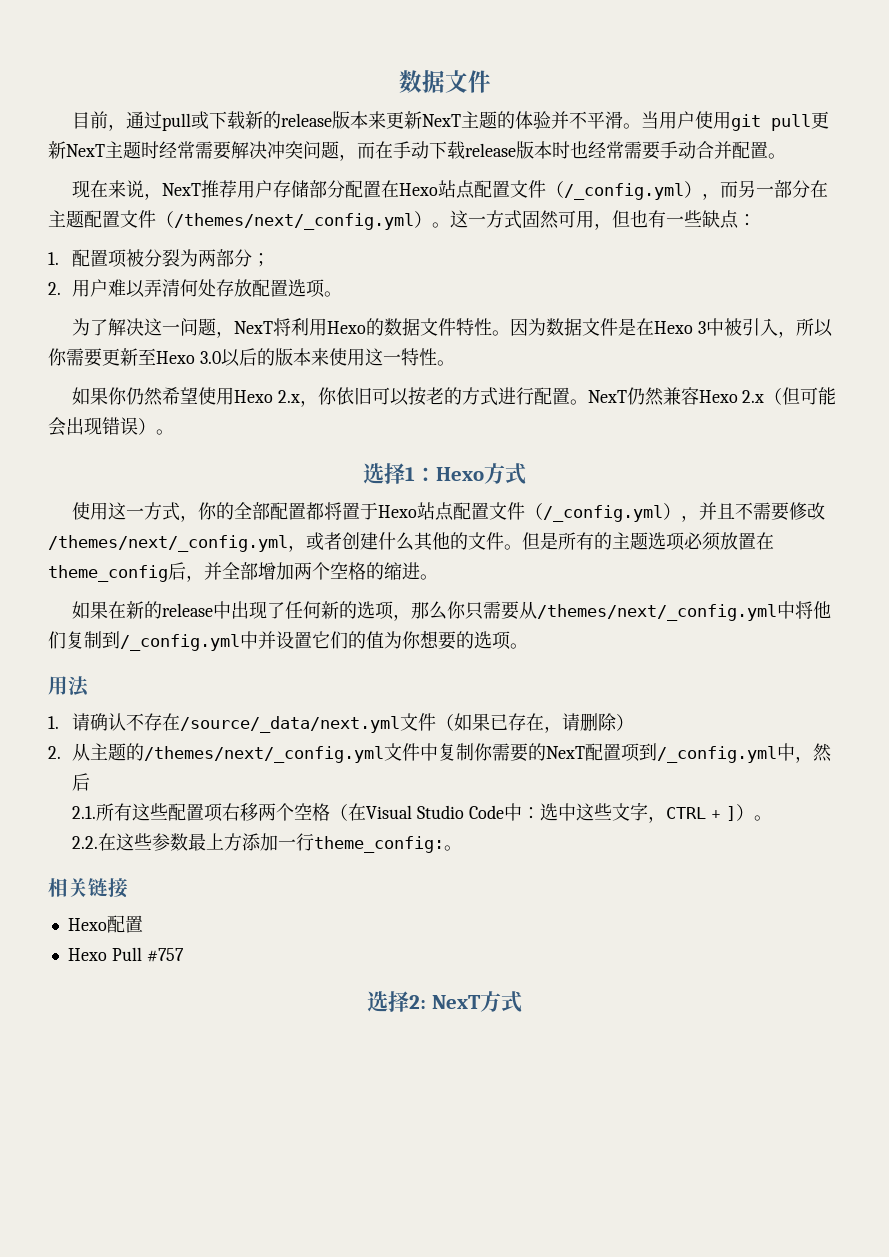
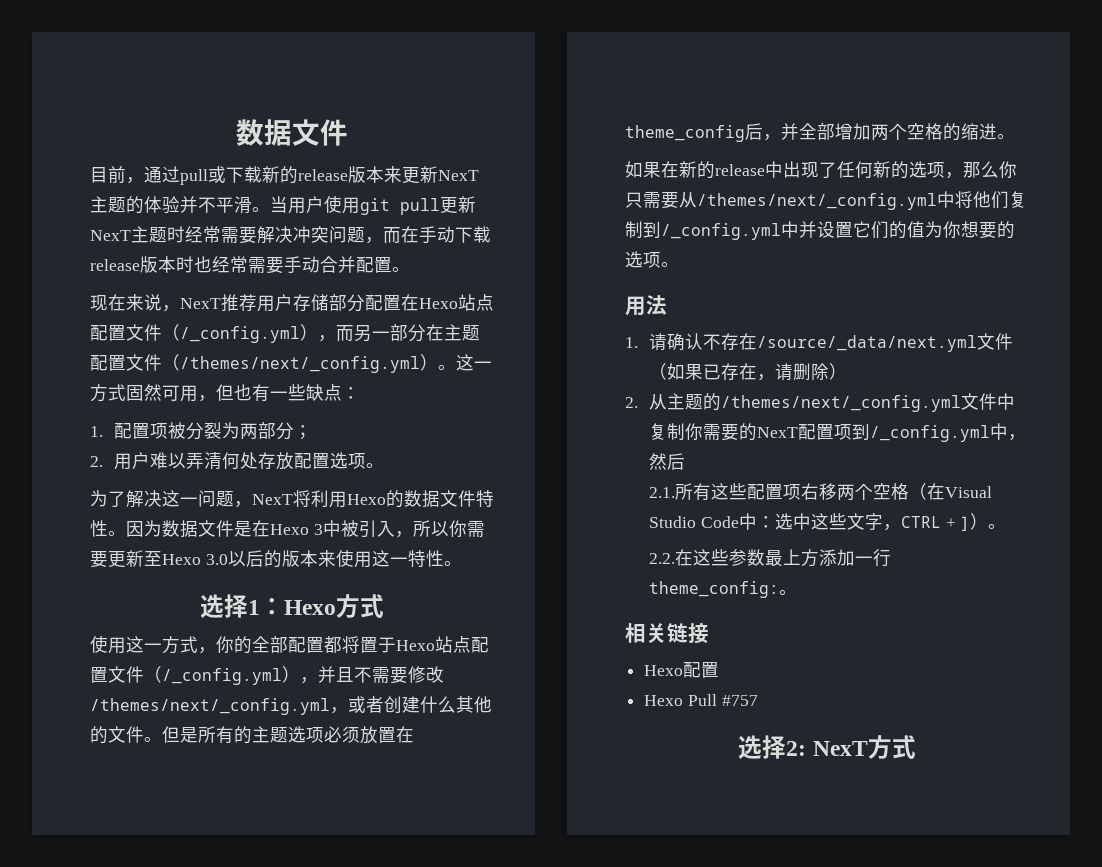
- 如果你仍然希望使用Hexo 2.x，你依旧可以按老的方式进行配置。NexT仍然兼容Hexo 2.x（但可能会出现错误）。

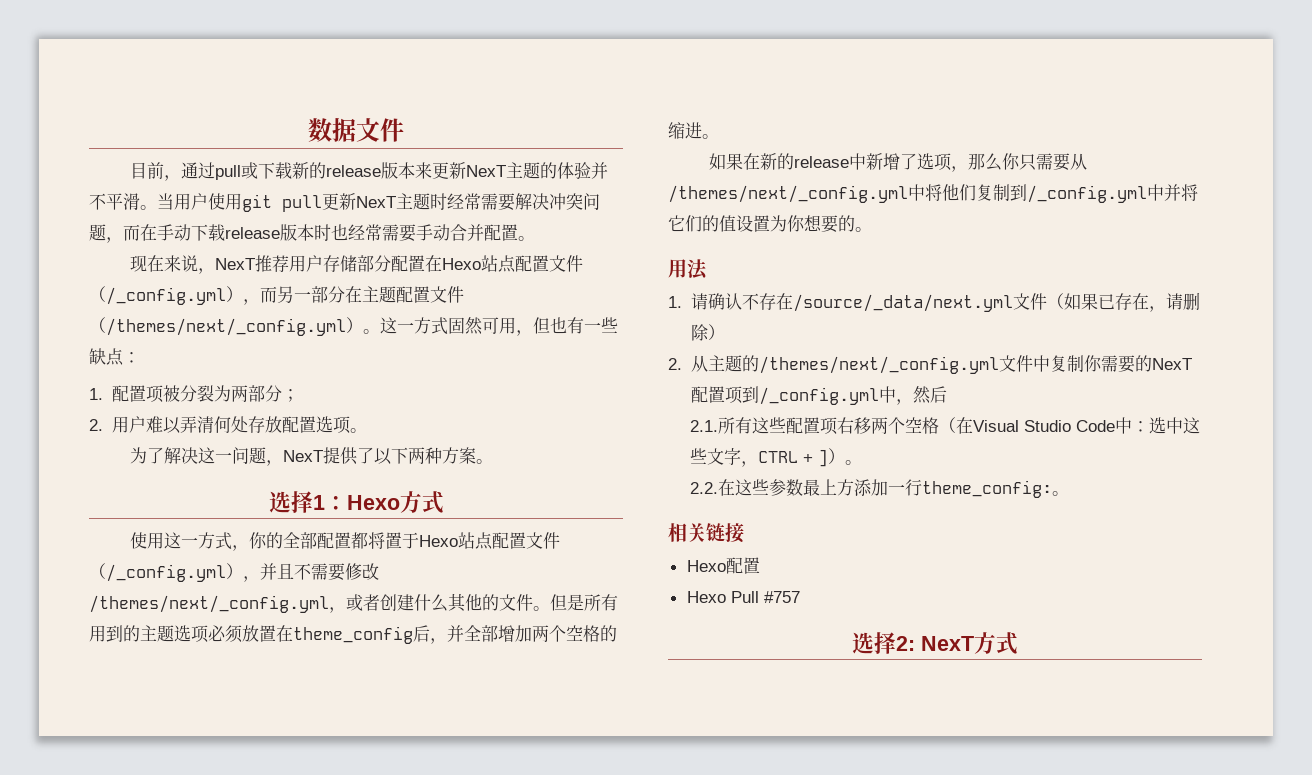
- 为了解决这一问题，NexT将利用Hexo的数据文件特性。因为数据文件是在Hexo 3中被引入，所以你需要更新至Hexo 3.0以后的版本来使用这一特性。
+ 为了解决这一问题，NexT提供了以下两种方案。
- 但是所有的主题选项必须放置在theme_config后，并全部增加两个空格的缩进。
+ 但是所有用到的主题选项必须放置在theme_config后，并全部增加两个空格的缩进。
- 如果在新的release中出现了任何新的选项，那么你只需要从/themes/next/_config.yml中将他们复制到/_config.yml中并设置它们的值为你想要的选项。
+ 如果在新的release中新增了选项，那么你只需要从/themes/next/_config.yml中将他们复制到/_config.yml中并将它们的值设置为你想要的。

